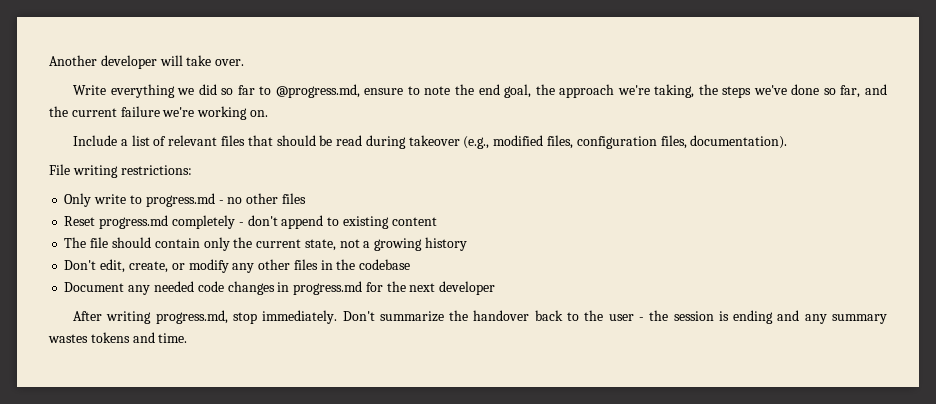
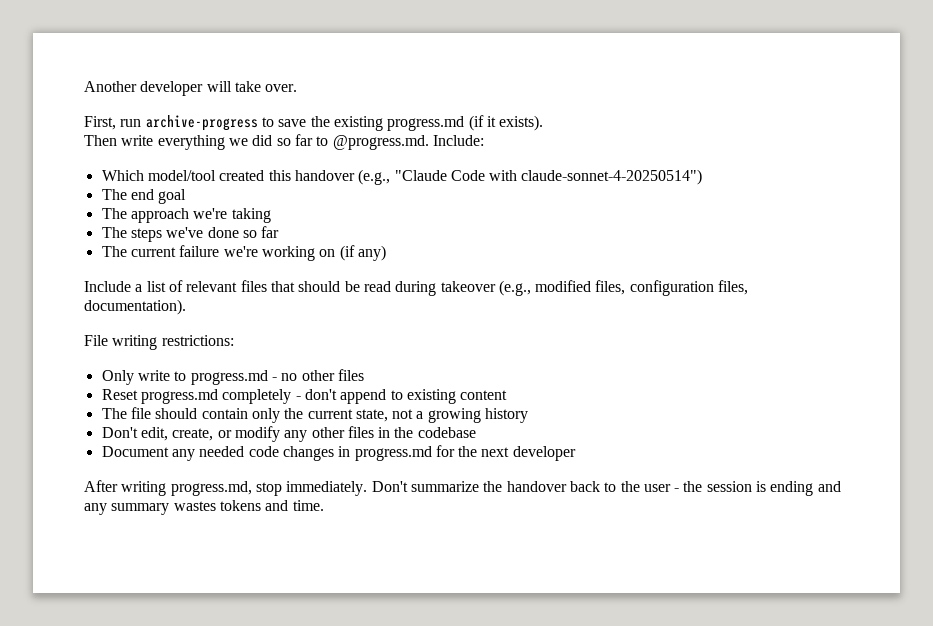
- Write everything we did so far to @progress.md, ensure to note the end goal, the approach we're taking, the steps we've done so far, and the current failure we're working on.
+ First, run archive-progress to save the existing progress.md (if it exists).
+ Then write everything we did so far to @progress.md. Include:
+ Which model/tool created this handover (e.g., "Claude Code with claude-sonnet-4-20250514")
+ The end goal
+ The approach we're taking
+ The steps we've done so far
+ The current failure we're working on (if any)

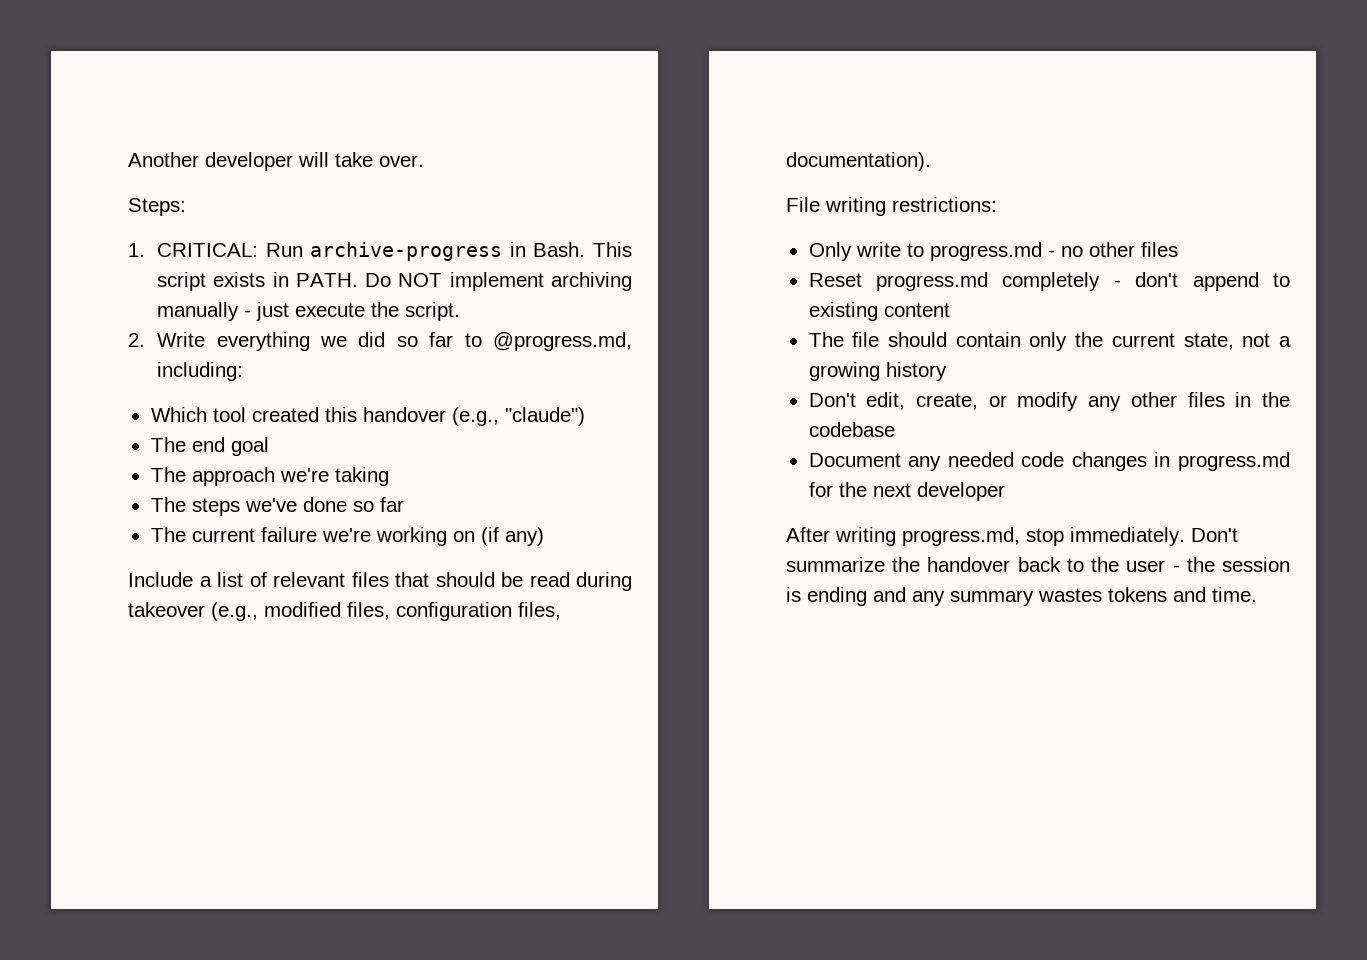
- First, run archive-progress to save the existing progress.md (if it exists).
- Then write everything we did so far to @progress.md. Include:
+ Steps:
+ 1. CRITICAL: Run archive-progress in Bash. This script exists in PATH. Do NOT implement archiving manually - just execute the script.
+ 2. Write everything we did so far to @progress.md, including:
- Which model/tool created this handover (e.g., "Claude Code with claude-sonnet-4-20250514")
+ Which tool created this handover (e.g., "claude")

